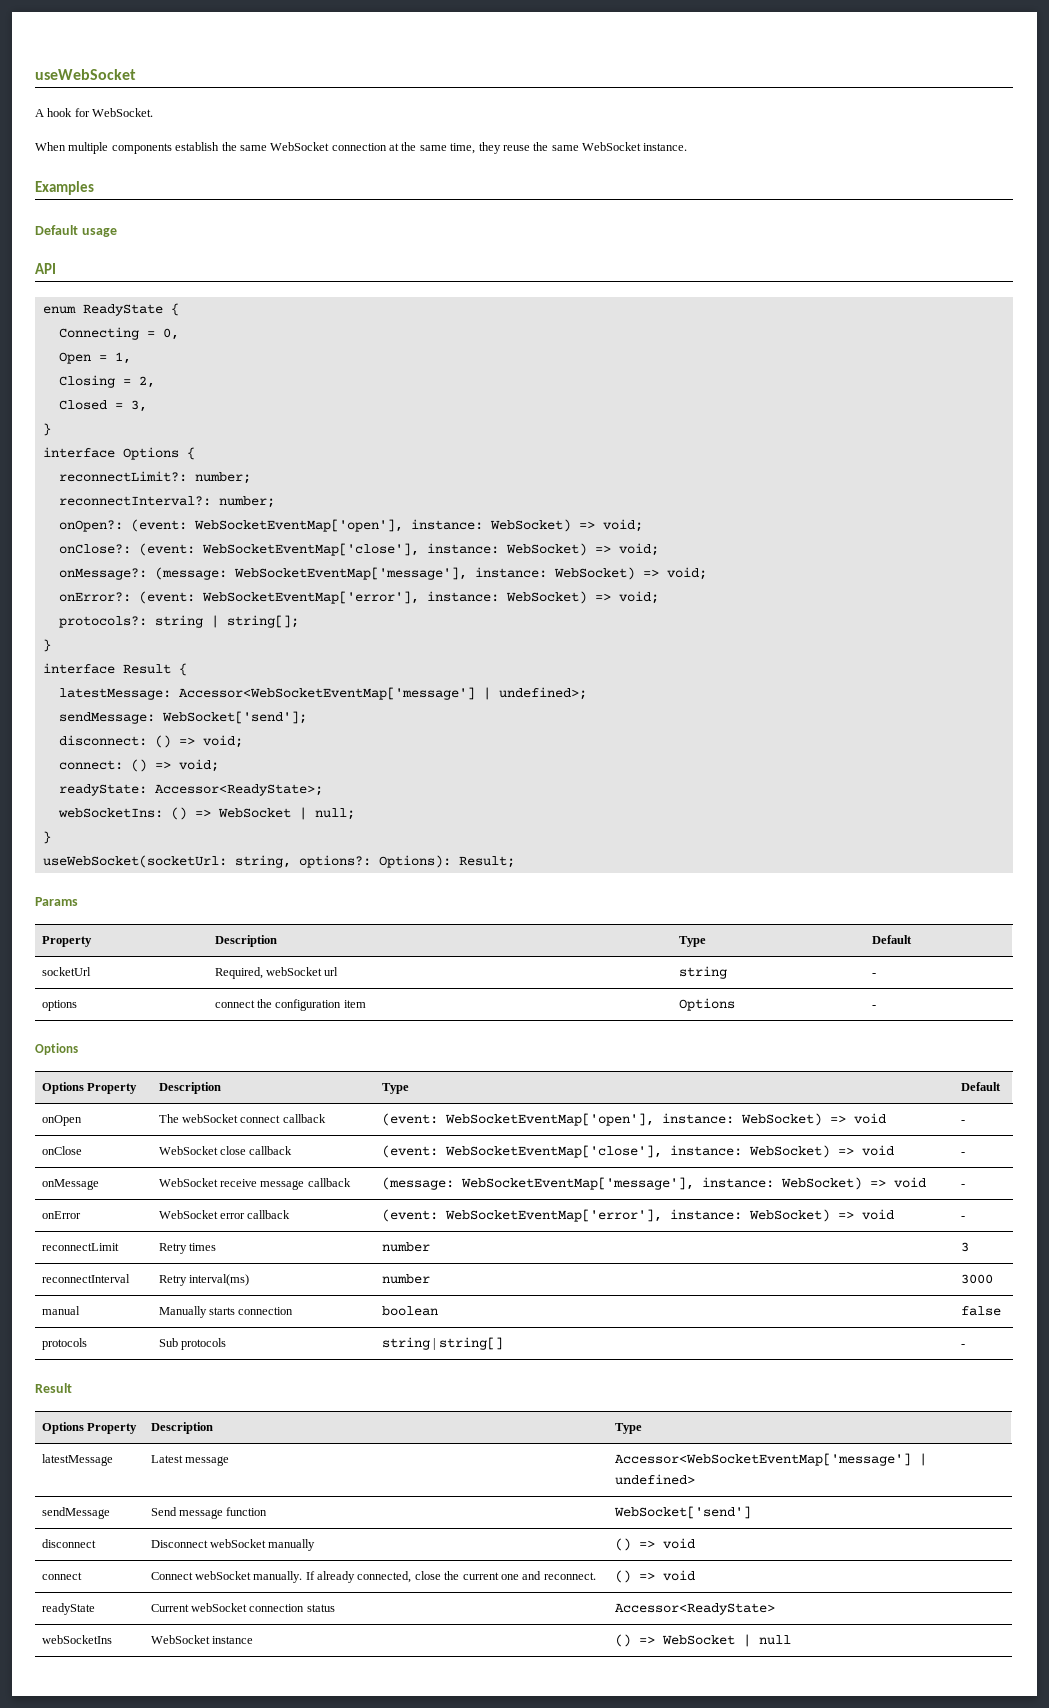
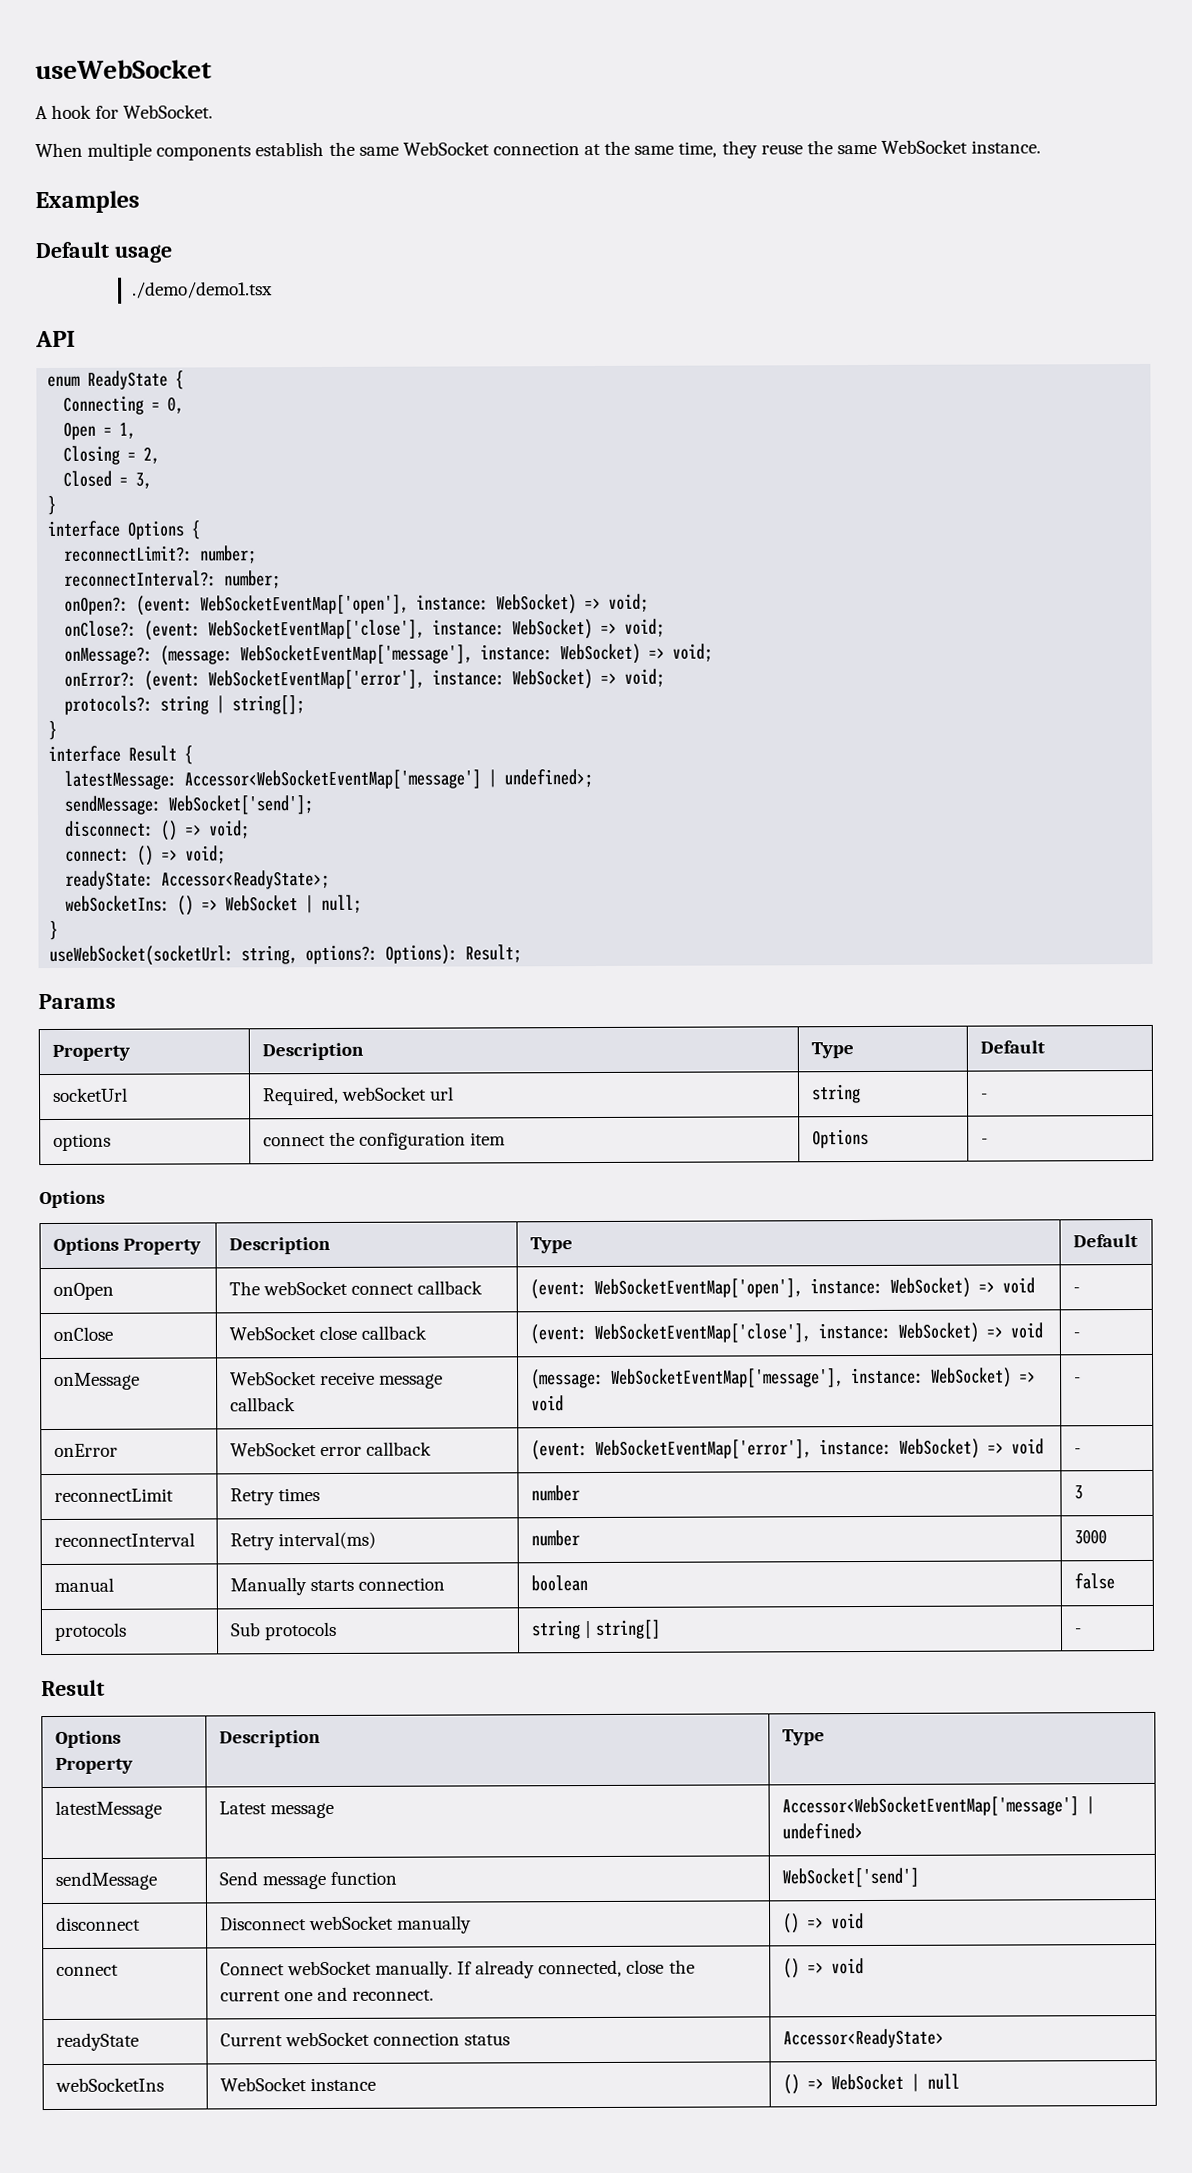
+ ./demo/demo1.tsx

